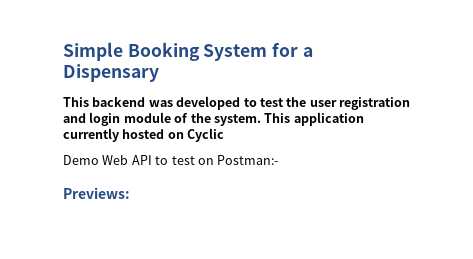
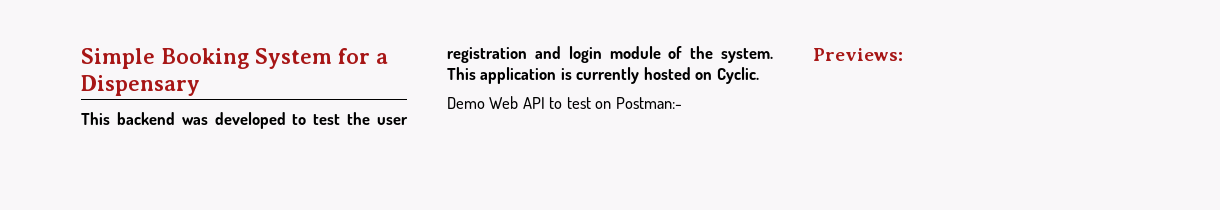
- This application currently hosted on Cyclic
+ This application is currently hosted on Cyclic.

